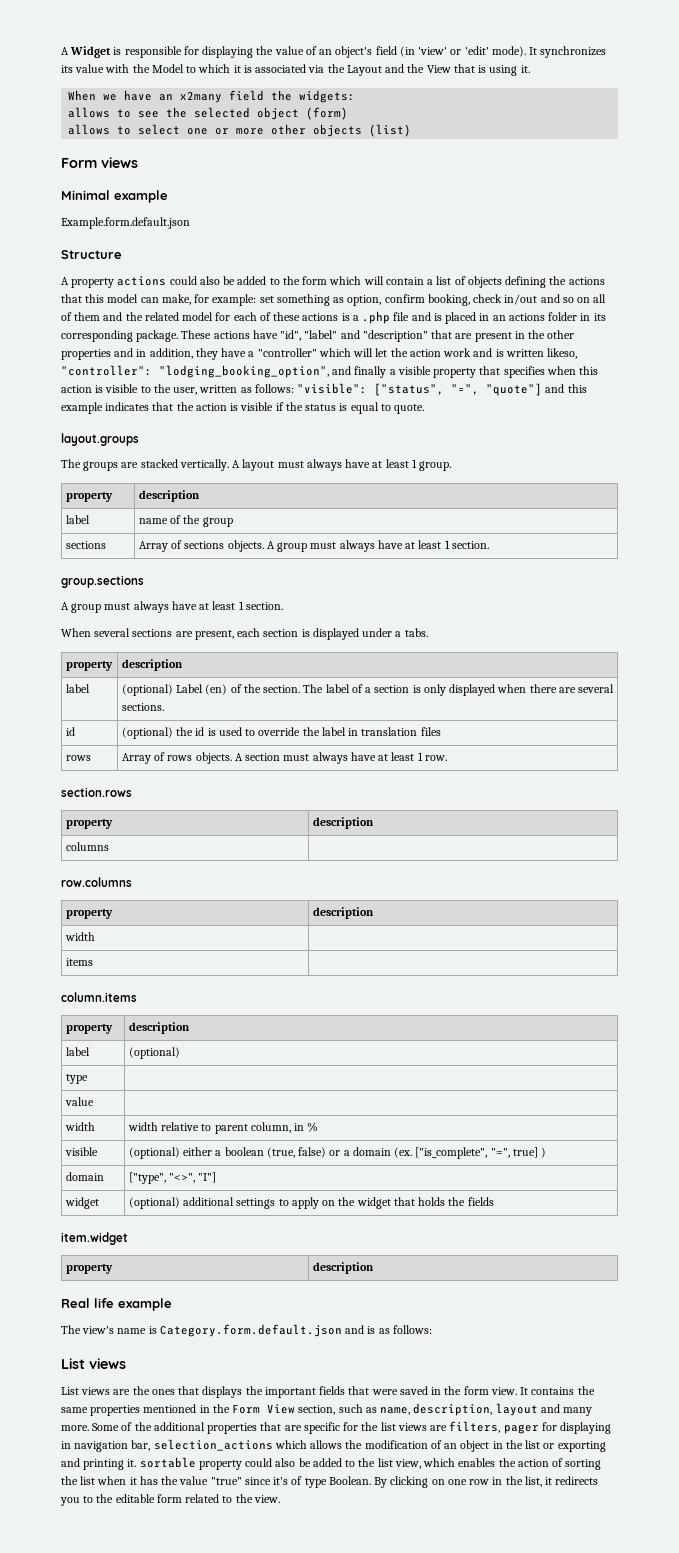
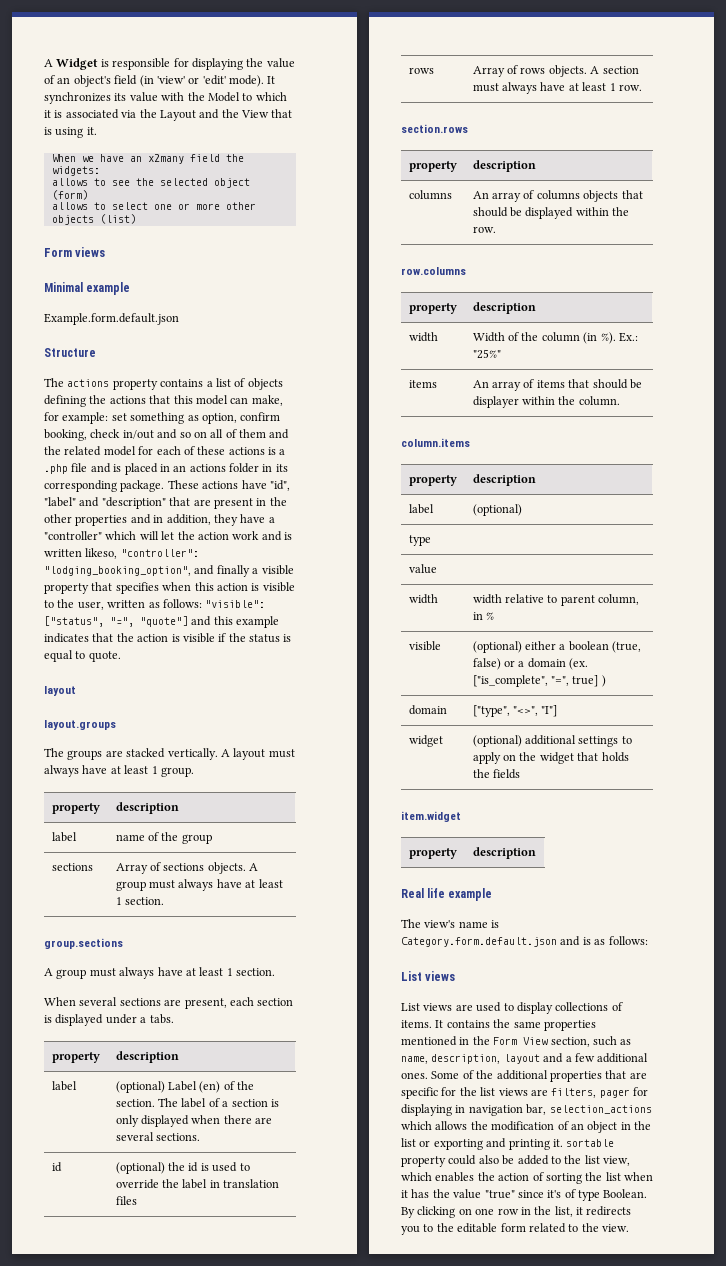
- A property actions could also be added to the form which will contain a list of objects defining the actions that this model can make, for example: set something as option, confirm booking, check in/out and so on all of them and the related model for each of these actions is a .php file and is placed in an actions folder in its corresponding package.
+ The actions property contains a list of objects defining the actions that this model can make, for example: set something as option, confirm booking, check in/out and so on all of them and the related model for each of these actions is a .php file and is placed in an actions folder in its corresponding package.
  ["status", "=", "quote"] and this example indicates that the action is visible if the status is equal to quote.
+ layout
- columns |
+ columns | An array of columns objects that should be displayed within the row.
  row.columns
  property | description
- width |
- items |
+ width | Width of the column (in %). Ex.: "25%"
+ items | An array of items that should be displayer within the column.
- List views are the ones that displays the important fields that were saved in the form view.
+ List views are used to display collections of items.
- It contains the same properties mentioned in the Form View section, such as name, description, layout and many more.
+ It contains the same properties mentioned in the Form View section, such as name, description, layout and a few additional ones.

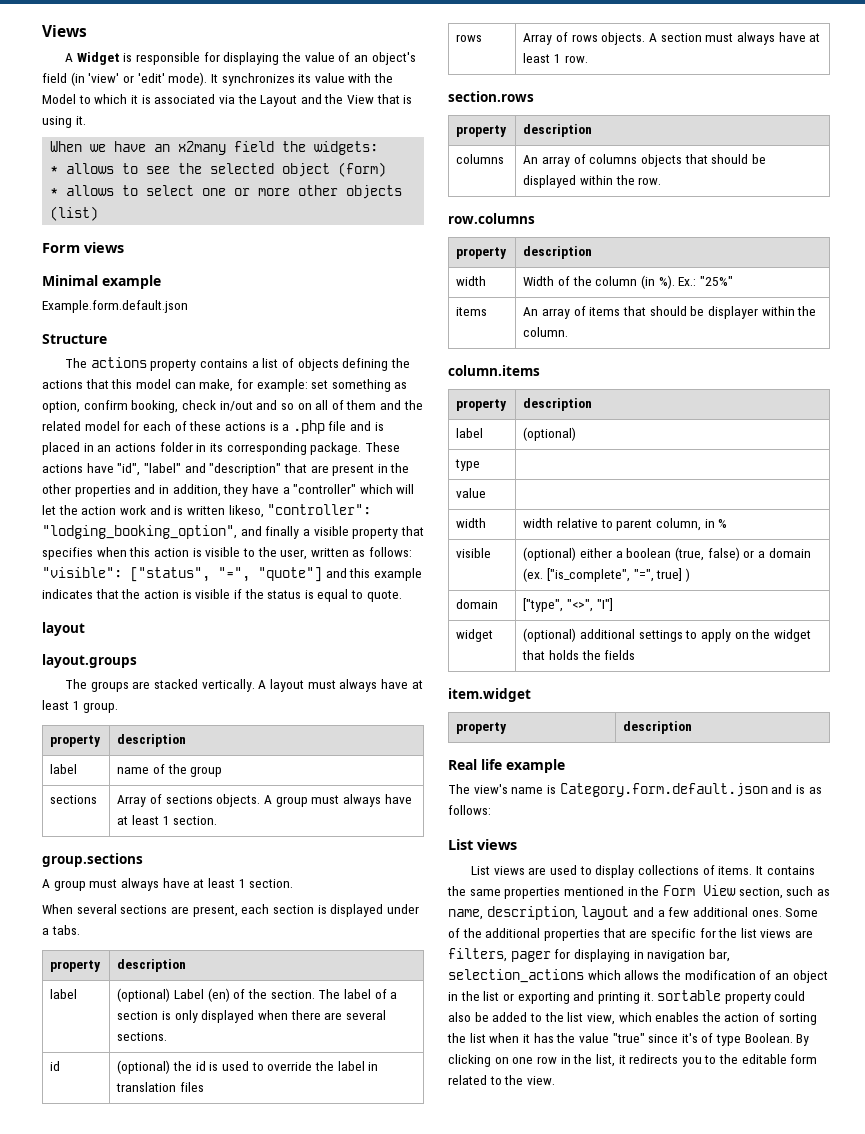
+ Views
- allows to see the selected object (form)
+ * allows to see the selected object (form)
- allows to select one or more other objects (list)
+ * allows to select one or more other objects (list)

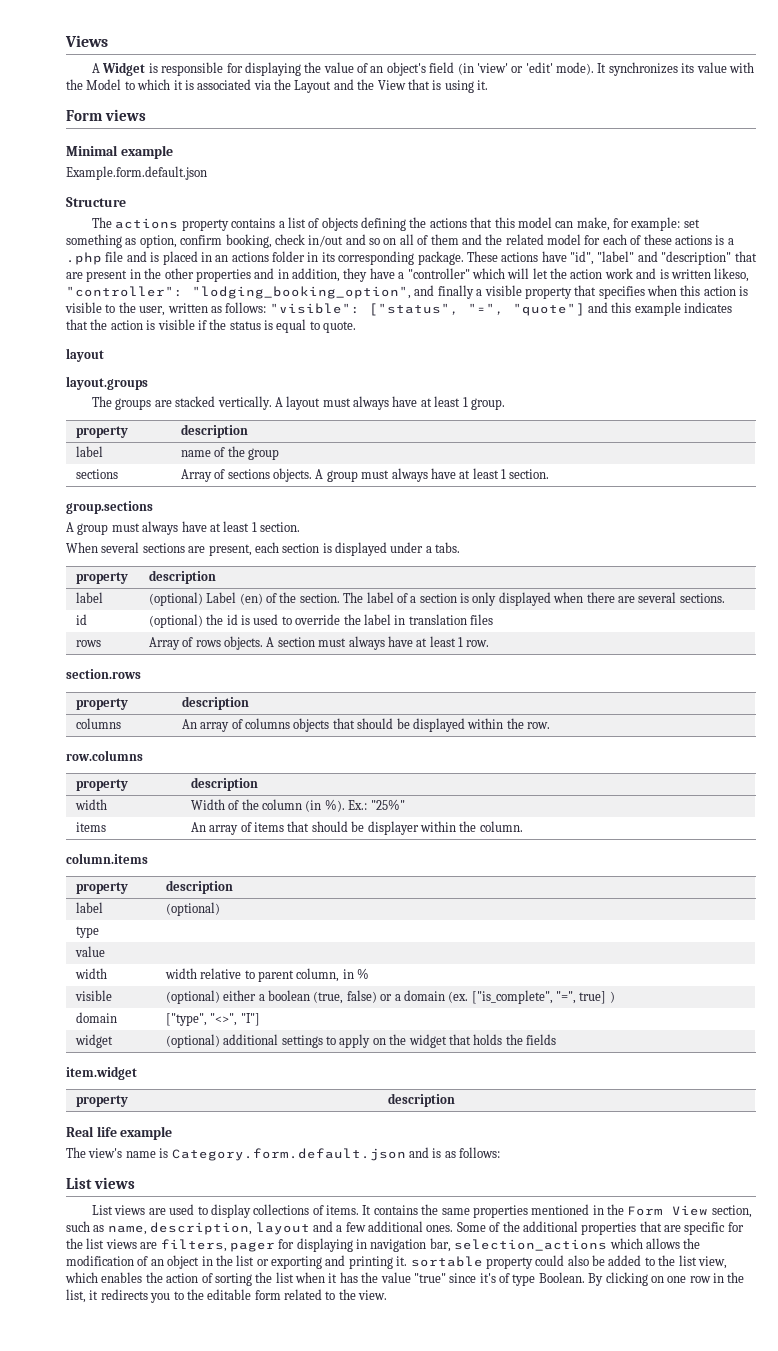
- When we have an x2many field the widgets:
- * allows to see the selected object (form)
- * allows to select one or more other objects (list)

